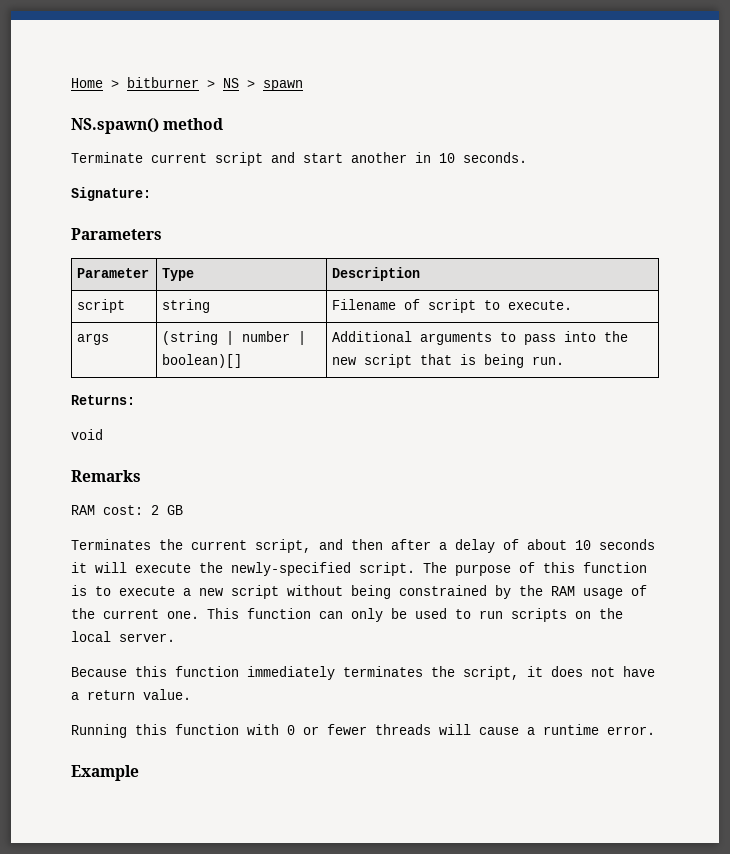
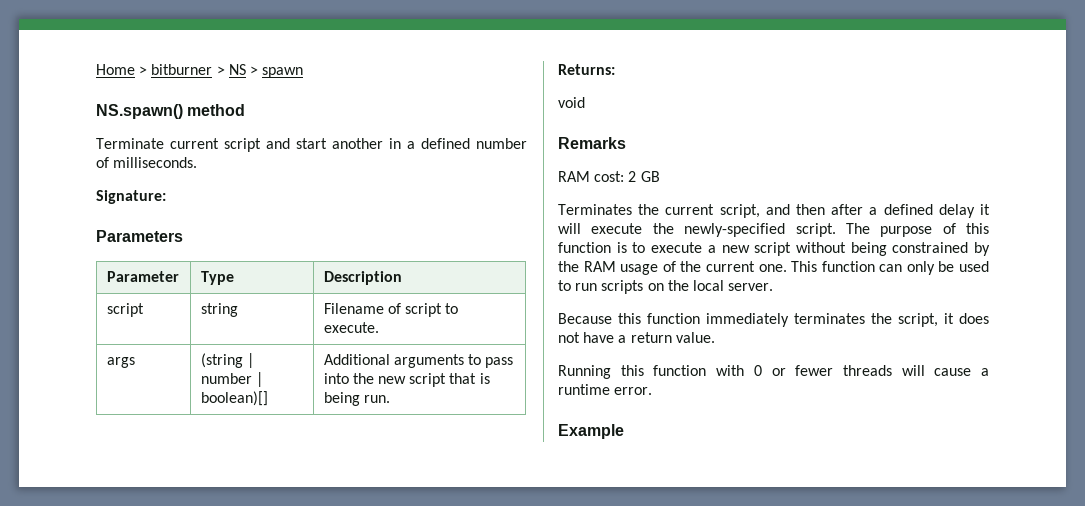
- Terminate current script and start another in 10 seconds.
+ Terminate current script and start another in a defined number of milliseconds.
- Terminates the current script, and then after a delay of about 10 seconds it will execute the newly-specified script.
+ Terminates the current script, and then after a defined delay it will execute the newly-specified script.

